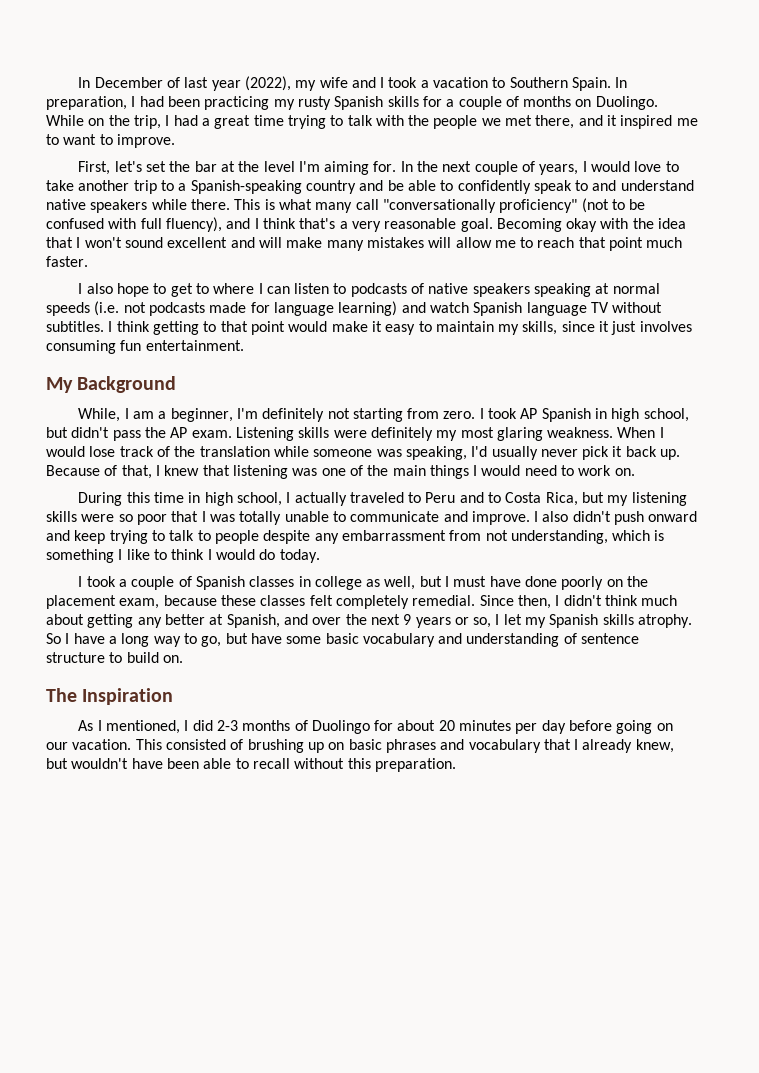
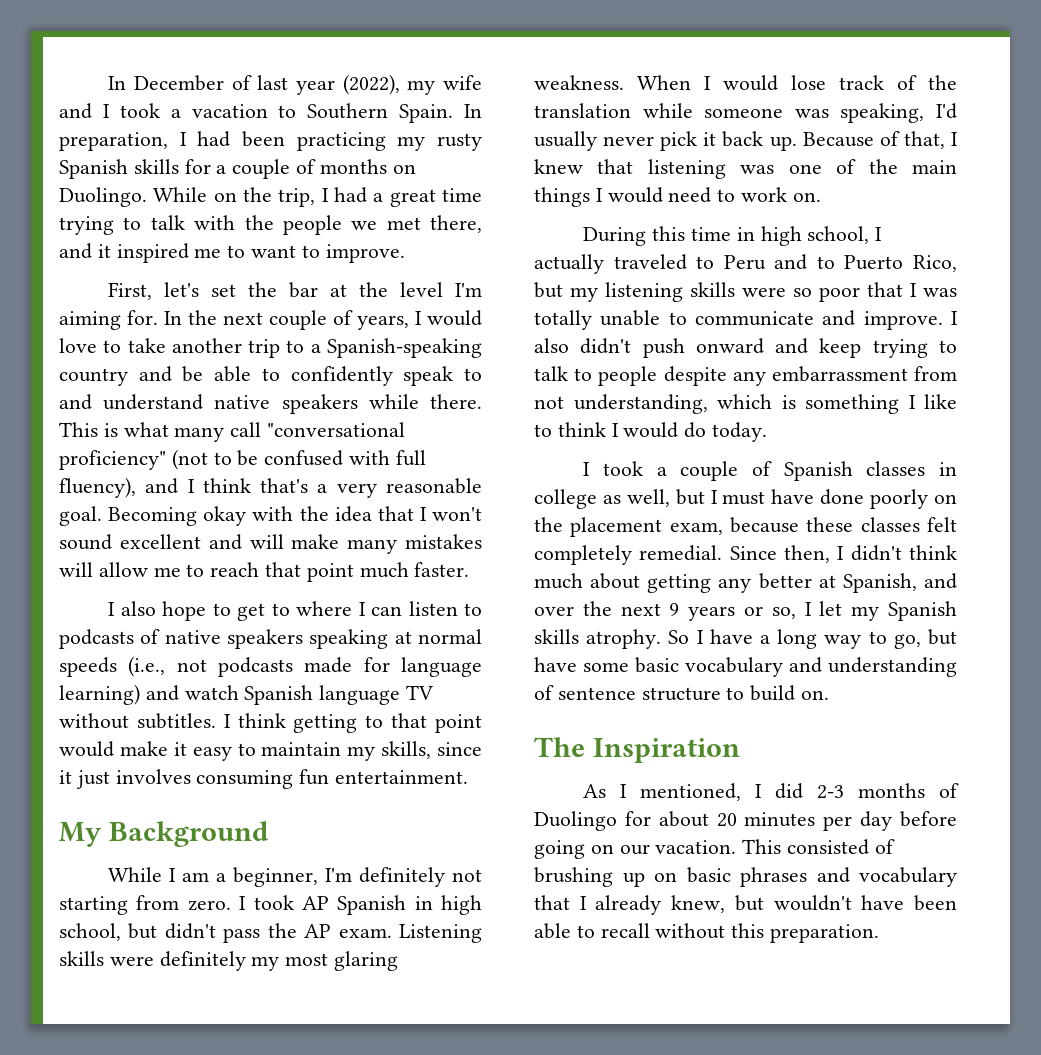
- This is what many call "conversationally proficiency" (not to be confused with full fluency), and I think that's a very reasonable goal.
+ This is what many call "conversational proficiency" (not to be confused with full fluency), and I think that's a very reasonable goal.
- I also hope to get to where I can listen to podcasts of native speakers speaking at normal speeds (i.e. not podcasts made for language learning) and watch Spanish language TV without subtitles.
+ I also hope to get to where I can listen to podcasts of native speakers speaking at normal speeds (i.e., not podcasts made for language learning) and watch Spanish language TV without subtitles.
- While, I am a beginner, I'm definitely not starting from zero.
+ While I am a beginner, I'm definitely not starting from zero.
- During this time in high school, I actually traveled to Peru and to Costa Rica, but my listening skills were so poor that I was totally unable to communicate and improve.
+ During this time in high school, I actually traveled to Peru and to Puerto Rico, but my listening skills were so poor that I was totally unable to communicate and improve.

